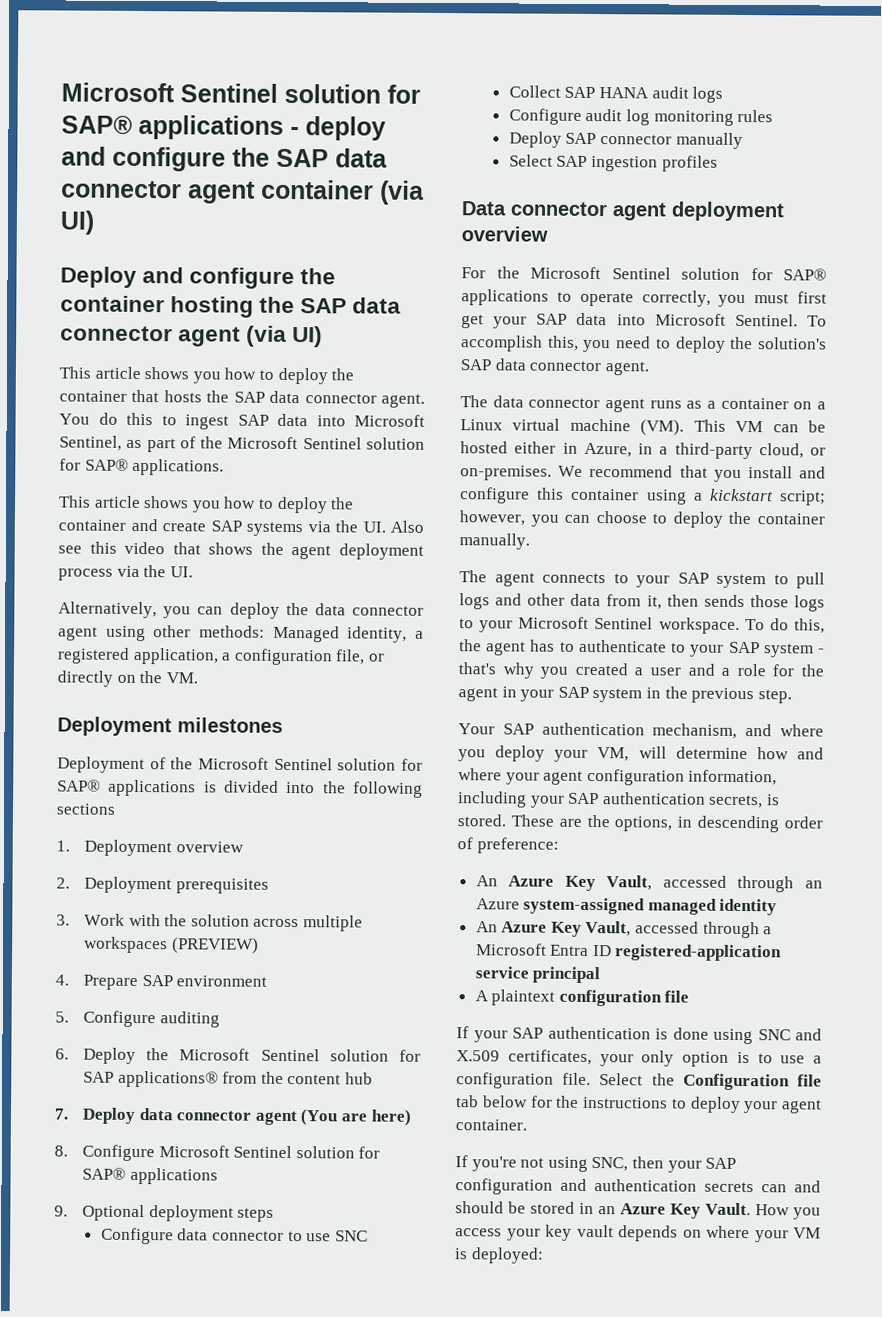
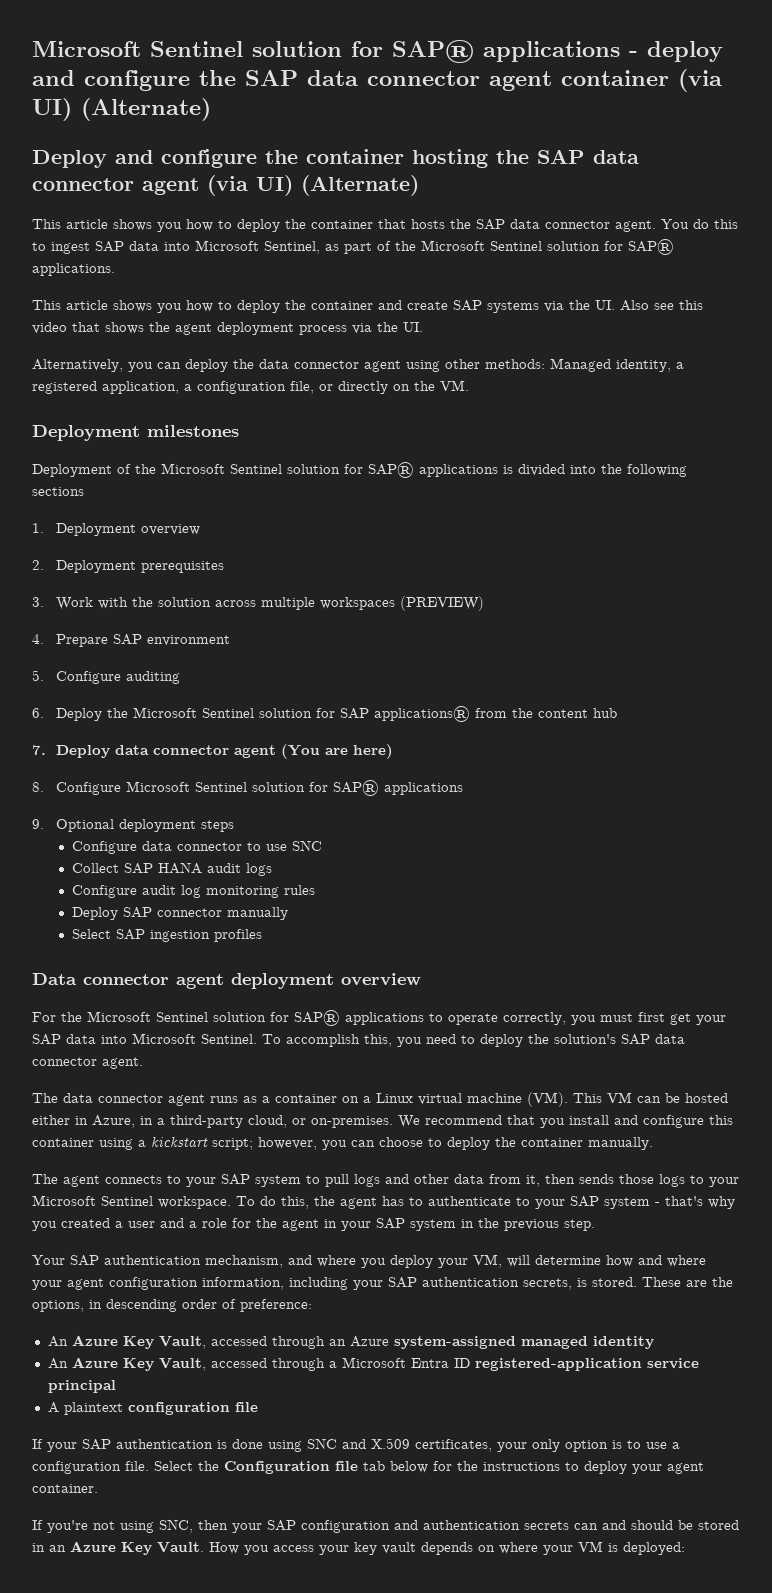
- Microsoft Sentinel solution for SAP® applications - deploy and configure the SAP data connector agent container (via UI)
+ Microsoft Sentinel solution for SAP® applications - deploy and configure the SAP data connector agent container (via UI) (Alternate)
- Deploy and configure the container hosting the SAP data connector agent (via UI)
+ Deploy and configure the container hosting the SAP data connector agent (via UI) (Alternate)

